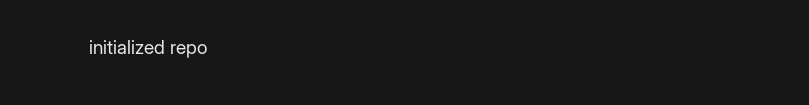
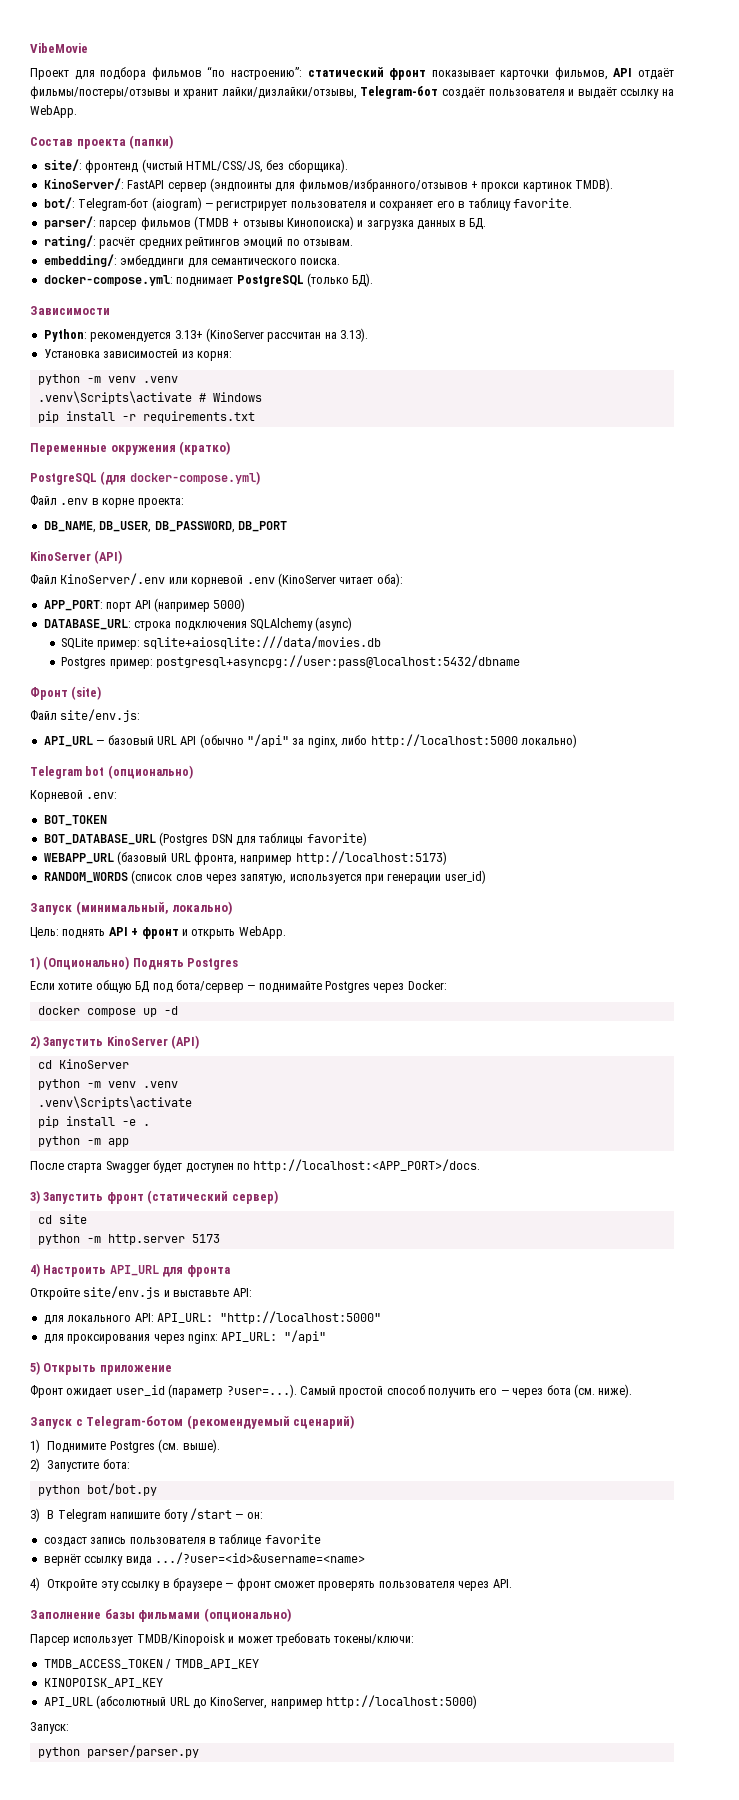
- initialized repo
+ VibeMovie
+ Проект для подбора фильмов “по настроению”: статический фронт показывает карточки фильмов, API отдаёт фильмы/постеры/отзывы и хранит лайки/дизлайки/отзывы, Telegram‑бот создаёт пользователя и выдаёт ссылку на WebApp.
+ Состав проекта (папки)
+ site/: фронтенд (чистый HTML/CSS/JS, без сборщика).
+ KinoServer/: FastAPI сервер (эндпоинты для фильмов/избранного/отзывов + прокси картинок TMDB).
+ bot/: Telegram‑бот (aiogram) — регистрирует пользователя и сохраняет его в таблицу favorite.
+ parser/: парсер фильмов (TMDB + отзывы Кинопоиска) и загрузка данных в БД.
+ rating/: расчёт средних рейтингов эмоций по отзывам.
+ embedding/: эмбеддинги для семантического поиска.
+ docker-compose.yml: поднимает PostgreSQL (только БД).
+ Зависимости
+ Python: рекомендуется 3.13+ (KinoServer рассчитан на 3.13).
+ Установка зависимостей из корня:
+ python -m venv .venv
+ .venv\Scripts\activate # Windows
+ pip install -r requirements.txt
+ Переменные окружения (кратко)
+ PostgreSQL (для docker-compose.yml)
+ Файл .env в корне проекта:
+ DB_NAME, DB_USER, DB_PASSWORD, DB_PORT
+ KinoServer (API)
+ Файл KinoServer/.env или корневой .env (KinoServer читает оба):
+ APP_PORT: порт API (например 5000)
+ DATABASE_URL: строка подключения SQLAlchemy (async)
+ SQLite пример: sqlite+aiosqlite:///data/movies.db
+ Postgres пример: postgresql+asyncpg://user:pass@localhost:5432/dbname
+ Фронт (site)
+ Файл site/env.js:
+ API_URL — базовый URL API (обычно "/api" за nginx, либо http://localhost:5000 локально)
+ Telegram bot (опционально)
+ Корневой .env:
+ BOT_TOKEN
+ BOT_DATABASE_URL (Postgres DSN для таблицы favorite)
+ WEBAPP_URL (базовый URL фронта, например http://localhost:5173)
+ RANDOM_WORDS (список слов через запятую, используется при генерации user_id)
+ Запуск (минимальный, локально)
+ Цель: поднять API + фронт и открыть WebApp.
+ 1) (Опционально) Поднять Postgres
+ Если хотите общую БД под бота/сервер — поднимайте Postgres через Docker:
+ docker compose up -d
+ 2) Запустить KinoServer (API)
+ cd KinoServer
+ python -m venv .venv
+ .venv\Scripts\activate
+ pip install -e .
+ python -m app
+ После старта Swagger будет доступен по http://localhost:<APP_PORT>/docs.
+ 3) Запустить фронт (статический сервер)
+ cd site
+ python -m http.server 5173
+ 4) Настроить API_URL для фронта
+ Откройте site/env.js и выставьте API:
+ для локального API: API_URL: "http://localhost:5000"
+ для проксирования через nginx: API_URL: "/api"
+ 5) Открыть приложение
+ Фронт ожидает user_id (параметр ?user=...). Самый простой способ получить его — через бота (см. ниже).
+ Запуск с Telegram‑ботом (рекомендуемый сценарий)
+ 1) Поднимите Postgres (см. выше).
+ 2) Запустите бота:
+ python bot/bot.py
+ 3) В Telegram напишите боту /start — он:
+ создаст запись пользователя в таблице favorite
+ вернёт ссылку вида .../?user=<id>&username=<name>
+ 4) Откройте эту ссылку в браузере — фронт сможет проверять пользователя через API.
+ Заполнение базы фильмами (опционально)
+ Парсер использует TMDB/Kinopoisk и может требовать токены/ключи:
+ TMDB_ACCESS_TOKEN / TMDB_API_KEY
+ KINOPOISK_API_KEY
+ API_URL (абсолютный URL до KinoServer, например http://localhost:5000)
+ Запуск:
+ python parser/parser.py

